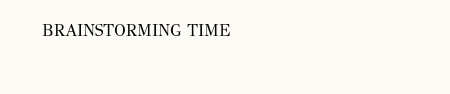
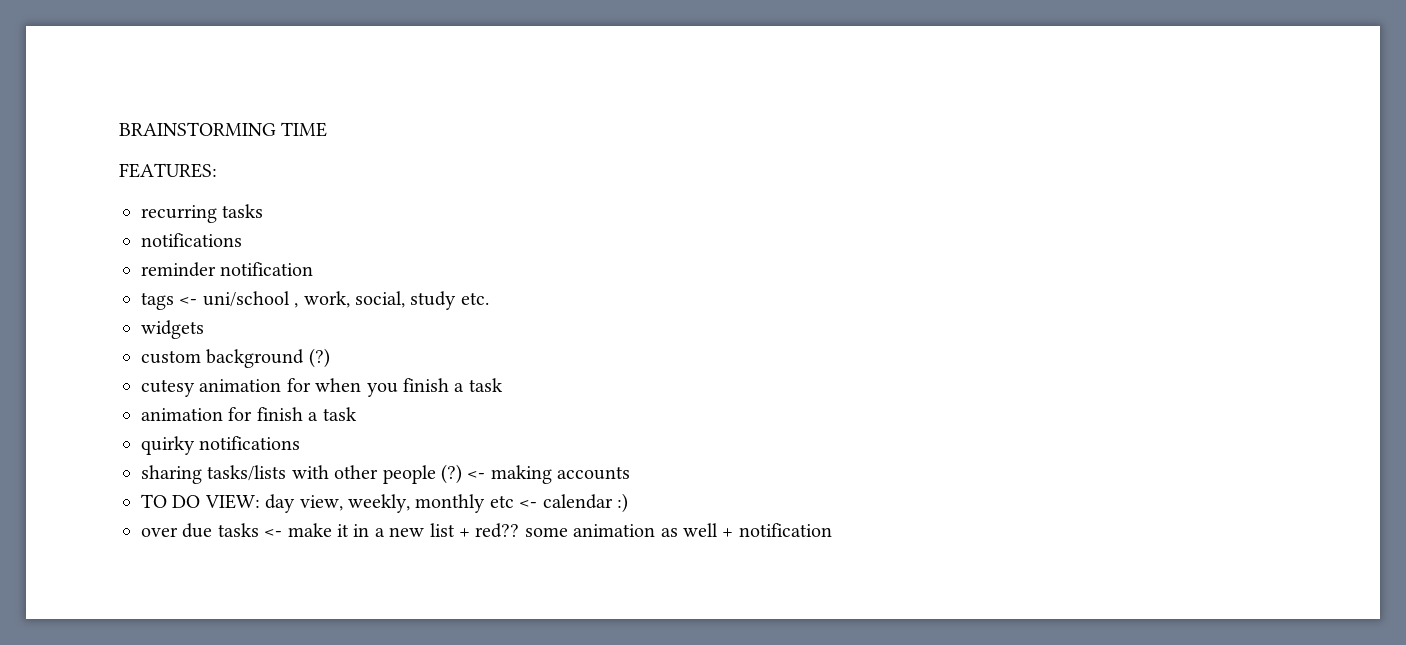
+ FEATURES:
+ recurring tasks
+ notifications
+ reminder notification
+ tags <- uni/school , work, social, study etc.
+ widgets
+ custom background (?)
+ cutesy animation for when you finish a task
+ animation for finish a task
+ quirky notifications
+ sharing tasks/lists with other people (?) <- making accounts
+ TO DO VIEW: day view, weekly, monthly etc <- calendar :)
+ over due tasks <- make it in a new list + red?? some animation as well + notification

